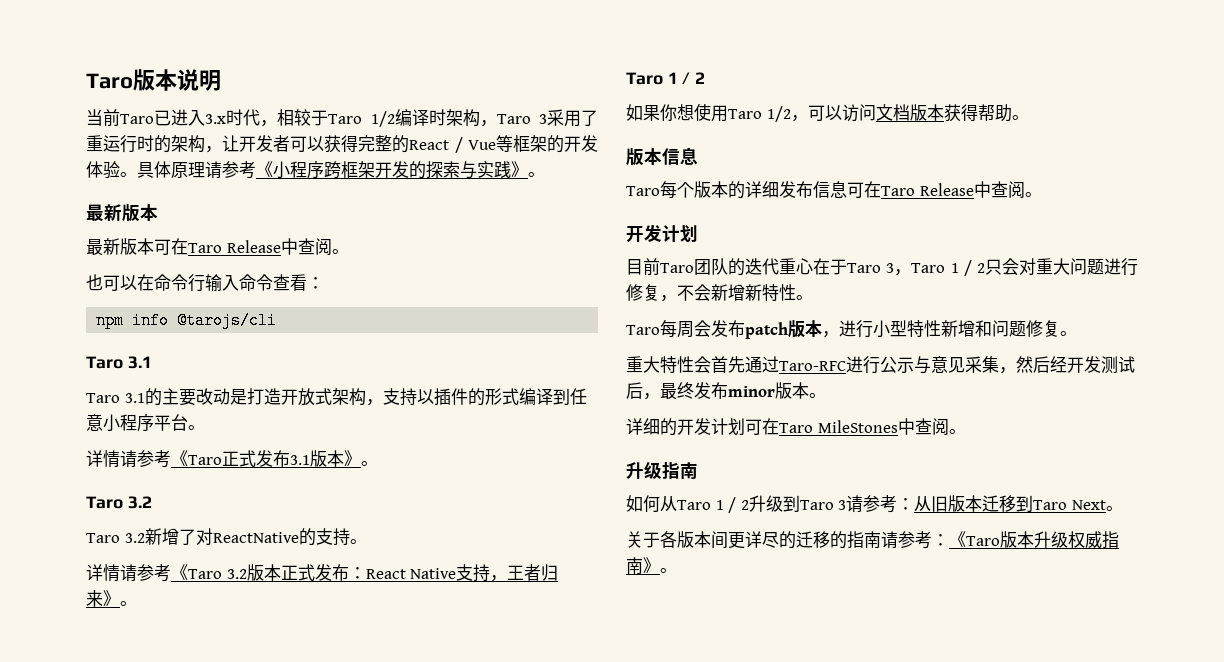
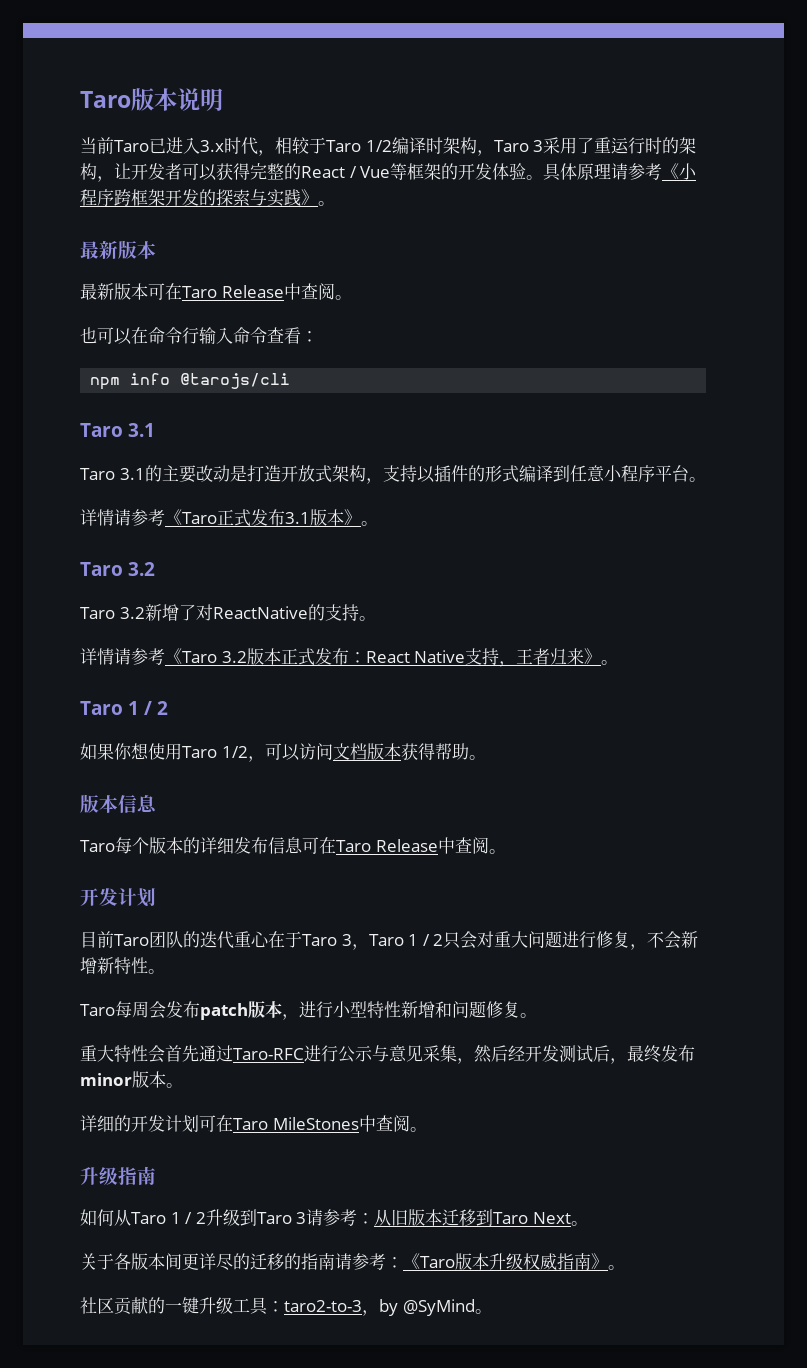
+ 社区贡献的一键升级工具：taro2-to-3，by @SyMind。

